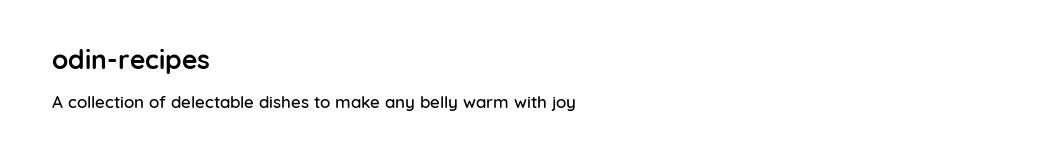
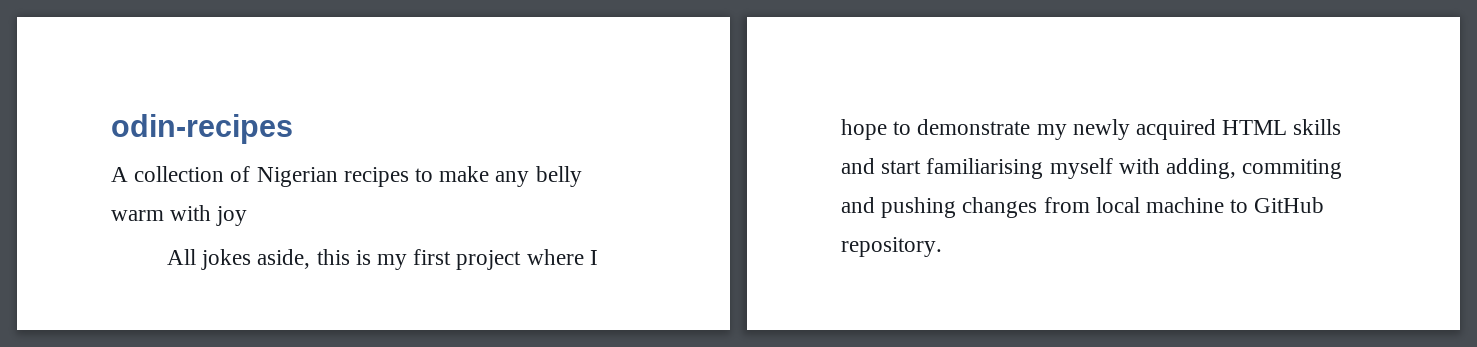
- A collection of delectable dishes to make any belly warm with joy
+ A collection of Nigerian recipes to make any belly warm with joy
+ All jokes aside, this is my first project where I hope to demonstrate my newly acquired HTML skills and start familiarising myself with adding, commiting and pushing changes from local machine to GitHub repository.

